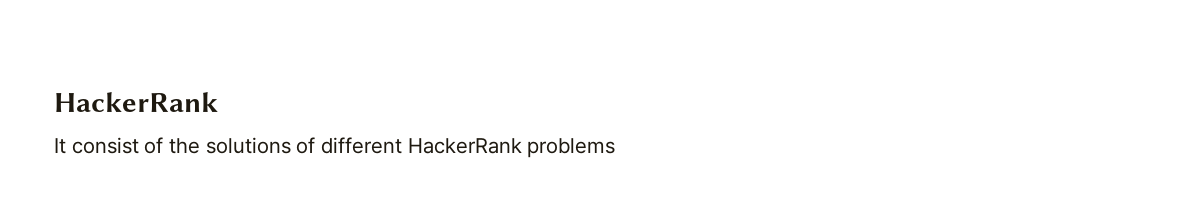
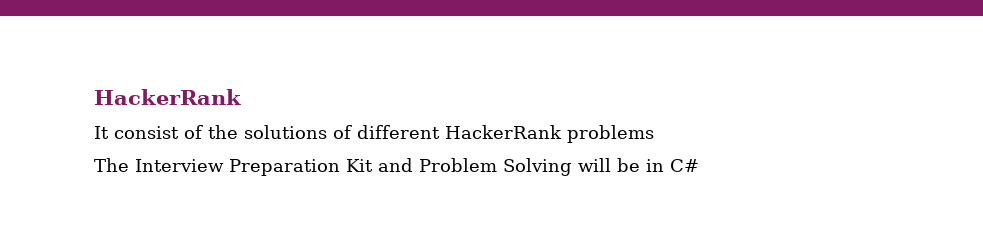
+ The Interview Preparation Kit and Problem Solving will be in C#

